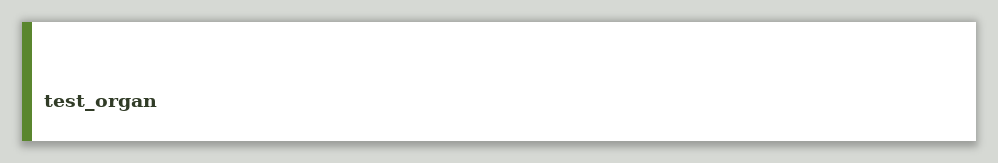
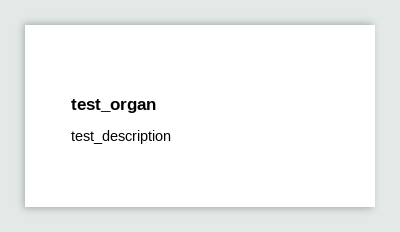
+ test_description

